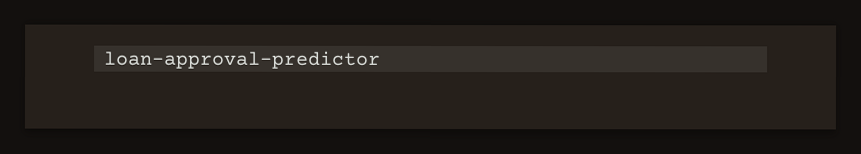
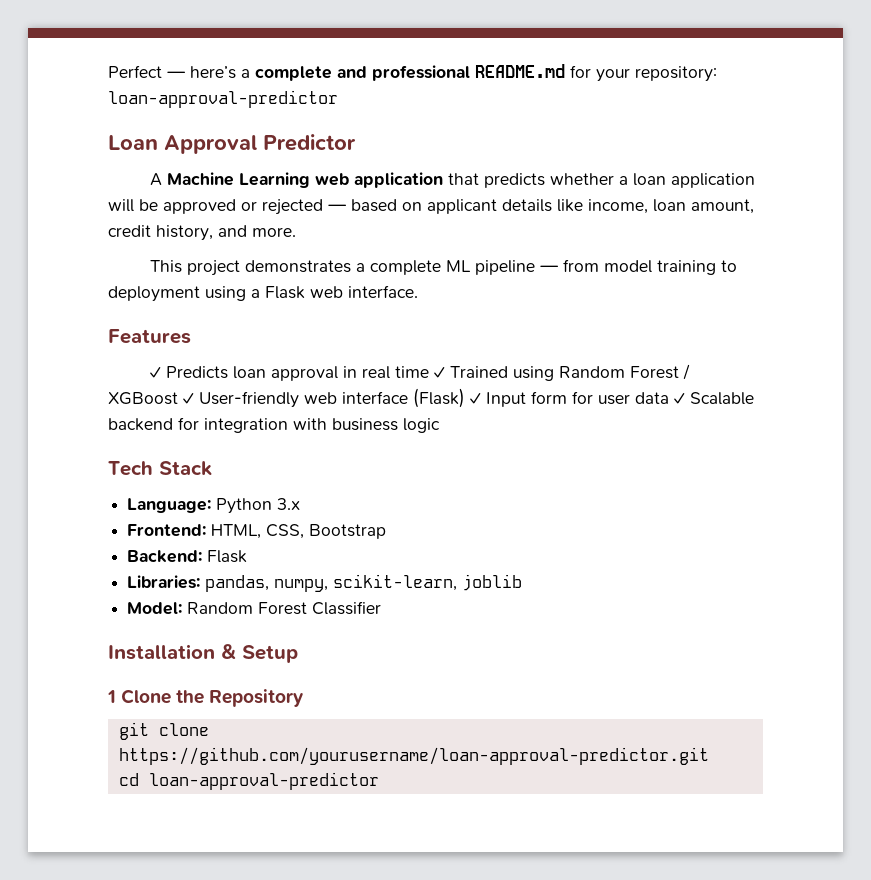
- loan-approval-predictor
+ Perfect — here’s a complete and professional README.md for your repository: loan-approval-predictor
+ Loan Approval Predictor
+ A Machine Learning web application that predicts whether a loan application will be approved or rejected — based on applicant details like income, loan amount, credit history, and more.
+ This project demonstrates a complete ML pipeline — from model training to deployment using a Flask web interface.
+ Features
+ ✓ Predicts loan approval in real time ✓ Trained using Random Forest / XGBoost ✓ User-friendly web interface (Flask) ✓ Input form for user data ✓ Scalable backend for integration with business logic
+ Tech Stack
+ Language: Python 3.x
+ Frontend: HTML, CSS, Bootstrap
+ Backend: Flask
+ Libraries: pandas, numpy, scikit-learn, joblib
+ Model: Random Forest Classifier
+ Installation & Setup
+ 1 Clone the Repository
+ git clone https://github.com/yourusername/loan-approval-predictor.git
+ cd loan-approval-predictor

